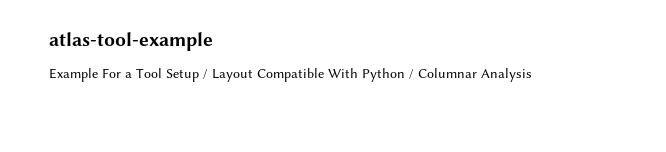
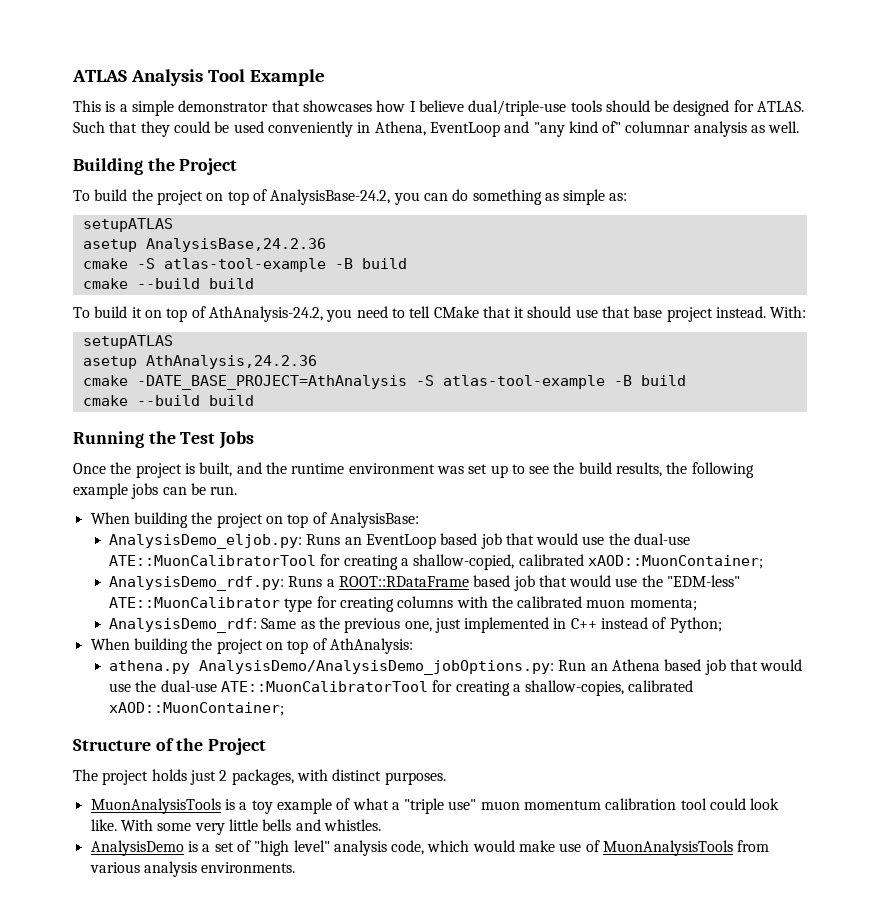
- atlas-tool-example
- Example For a Tool Setup / Layout Compatible With Python / Columnar Analysis
+ ATLAS Analysis Tool Example
+ This is a simple demonstrator that showcases how I believe dual/triple-use tools should be designed for ATLAS. Such that they could be used conveniently in Athena, EventLoop and "any kind of" columnar analysis as well.
+ Building the Project
+ To build the project on top of AnalysisBase-24.2, you can do something as simple as:
+ setupATLAS
+ asetup AnalysisBase,24.2.36
+ cmake -S atlas-tool-example -B build
+ cmake --build build
+ To build it on top of AthAnalysis-24.2, you need to tell CMake that it should use that base project instead. With:
+ setupATLAS
+ asetup AthAnalysis,24.2.36
+ cmake -DATE_BASE_PROJECT=AthAnalysis -S atlas-tool-example -B build
+ cmake --build build
+ Running the Test Jobs
+ Once the project is built, and the runtime environment was set up to see the build results, the following example jobs can be run.
+ When building the project on top of AnalysisBase:
+ AnalysisDemo_eljob.py: Runs an EventLoop based job that would use the dual-use ATE::MuonCalibratorTool for creating a shallow-copied, calibrated xAOD::MuonContainer;
+ AnalysisDemo_rdf.py: Runs a ROOT::RDataFrame based job that would use the "EDM-less" ATE::MuonCalibrator type for creating columns with the calibrated muon momenta;
+ AnalysisDemo_rdf: Same as the previous one, just implemented in C++ instead of Python;
+ When building the project on top of AthAnalysis:
+ athena.py AnalysisDemo/AnalysisDemo_jobOptions.py: Run an Athena based job that would use the dual-use ATE::MuonCalibratorTool for creating a shallow-copies, calibrated xAOD::MuonContainer;
+ Structure of the Project
+ The project holds just 2 packages, with distinct purposes.
+ MuonAnalysisTools is a toy example of what a "triple use" muon momentum calibration tool could look like. With some very little bells and whistles.
+ AnalysisDemo is a set of "high level" analysis code, which would make use of MuonAnalysisTools from various analysis environments.

